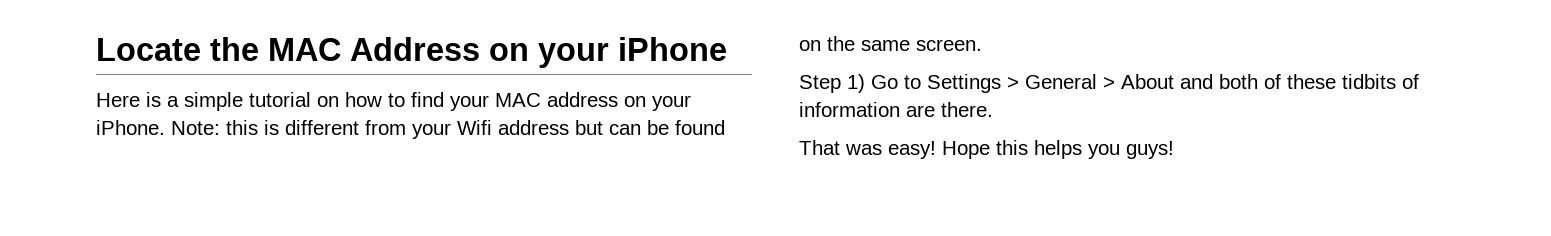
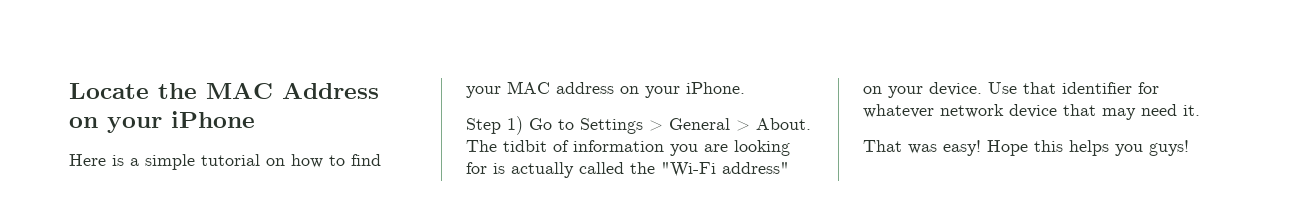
- Note: this is different from your Wifi address but can be found on the same screen.
- Step 1) Go to Settings > General > About and both of these tidbits of information are there.
+ Step 1) Go to Settings > General > About. The tidbit of information you are looking for is actually called the "Wi-Fi address" on your device. Use that identifier for whatever network device that may need it.

